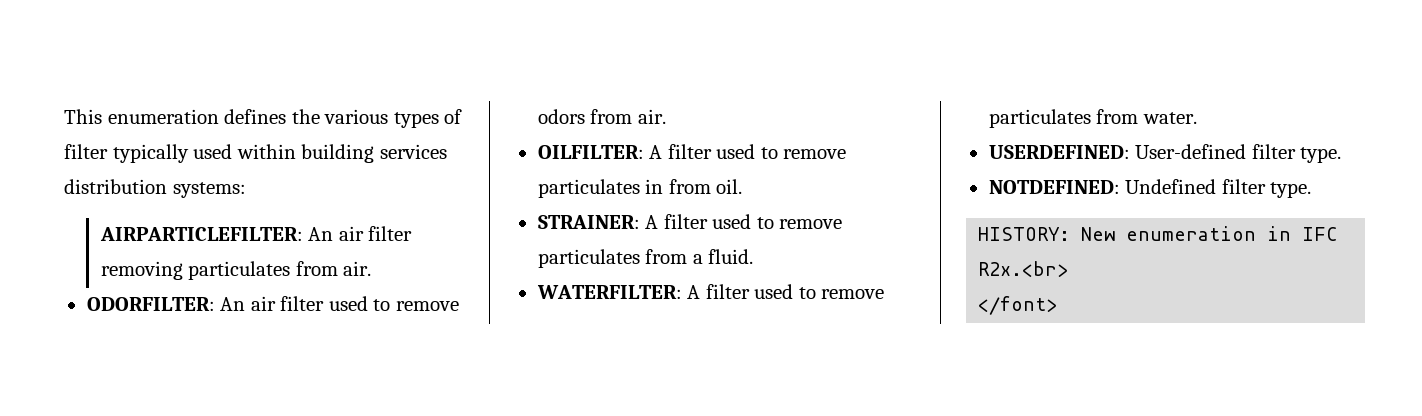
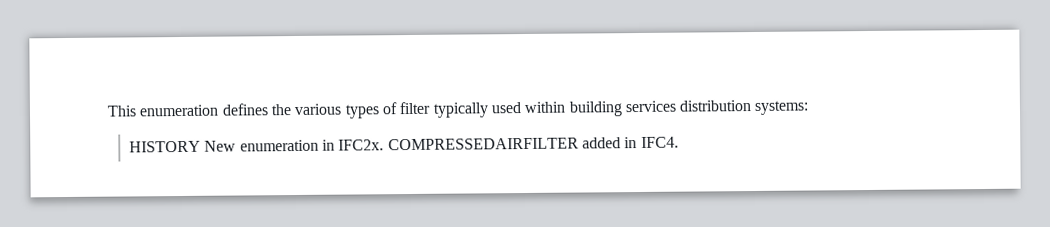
- AIRPARTICLEFILTER: An air filter removing particulates from air.
- ODORFILTER: An air filter used to remove odors from air.
- OILFILTER: A filter used to remove particulates in from oil.
- STRAINER: A filter used to remove particulates from a fluid.
- WATERFILTER: A filter used to remove particulates from water.
- USERDEFINED: User-defined filter type.
- NOTDEFINED: Undefined filter type.
- HISTORY: New enumeration in IFC R2x.<br>
- </font>
+ HISTORY New enumeration in IFC2x. COMPRESSEDAIRFILTER added in IFC4.

